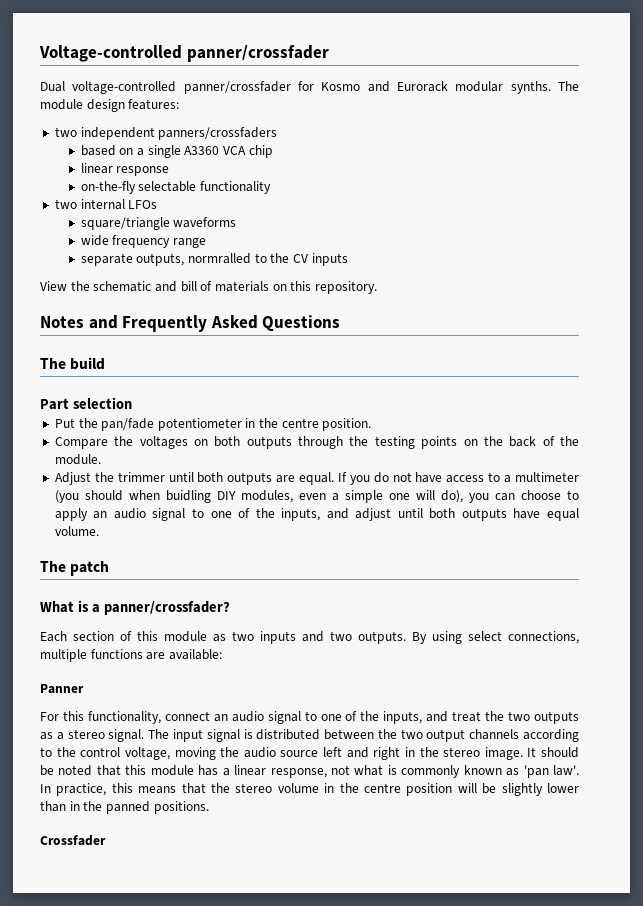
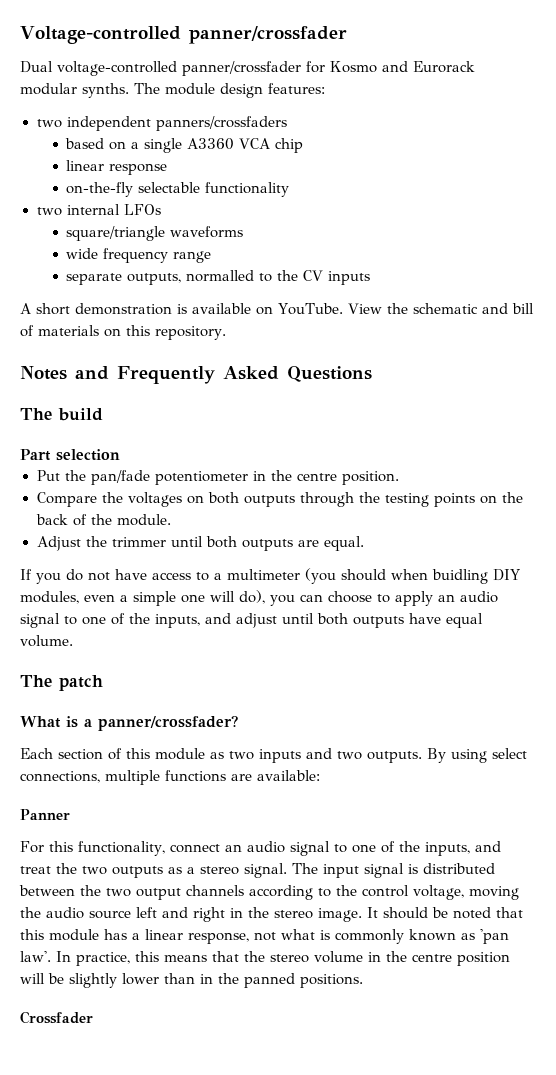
- separate outputs, normralled to the CV inputs
+ separate outputs, normalled to the CV inputs
+ A short demonstration is available on YouTube.
- Adjust the trimmer until both outputs are equal. If you do not have access to a multimeter (you should when buidling DIY modules, even a simple one will do), you can choose to apply an audio signal to one of the inputs, and adjust until both outputs have equal volume.
+ Adjust the trimmer until both outputs are equal.
+ If you do not have access to a multimeter (you should when buidling DIY modules, even a simple one will do), you can choose to apply an audio signal to one of the inputs, and adjust until both outputs have equal volume.

